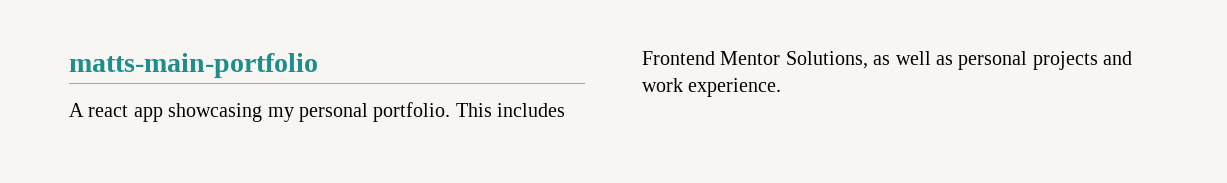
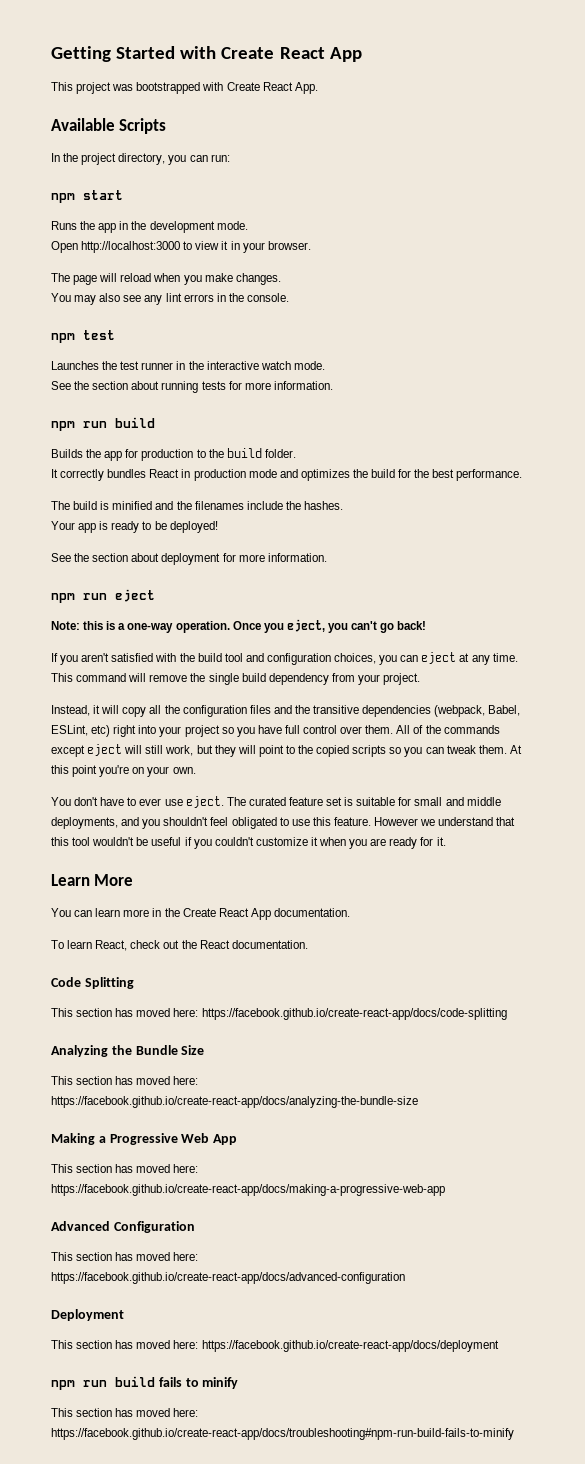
- matts-main-portfolio
- A react app showcasing my personal portfolio. This includes Frontend Mentor Solutions, as well as personal projects and work experience.
+ Getting Started with Create React App
+ This project was bootstrapped with Create React App.
+ Available Scripts
+ In the project directory, you can run:
+ npm start
+ Runs the app in the development mode.
+ Open http://localhost:3000 to view it in your browser.
+ The page will reload when you make changes.
+ You may also see any lint errors in the console.
+ npm test
+ Launches the test runner in the interactive watch mode.
+ See the section about running tests for more information.
+ npm run build
+ Builds the app for production to the build folder.
+ It correctly bundles React in production mode and optimizes the build for the best performance.
+ The build is minified and the filenames include the hashes.
+ Your app is ready to be deployed!
+ See the section about deployment for more information.
+ npm run eject
+ Note: this is a one-way operation. Once you eject, you can't go back!
+ If you aren't satisfied with the build tool and configuration choices, you can eject at any time. This command will remove the single build dependency from your project.
+ Instead, it will copy all the configuration files and the transitive dependencies (webpack, Babel, ESLint, etc) right into your project so you have full control over them. All of the commands except eject will still work, but they will point to the copied scripts so you can tweak them. At this point you're on your own.
+ You don't have to ever use eject. The curated feature set is suitable for small and middle deployments, and you shouldn't feel obligated to use this feature. However we understand that this tool wouldn't be useful if you couldn't customize it when you are ready for it.
+ Learn More
+ You can learn more in the Create React App documentation.
+ To learn React, check out the React documentation.
+ Code Splitting
+ This section has moved here: https://facebook.github.io/create-react-app/docs/code-splitting
+ Analyzing the Bundle Size
+ This section has moved here: https://facebook.github.io/create-react-app/docs/analyzing-the-bundle-size
+ Making a Progressive Web App
+ This section has moved here: https://facebook.github.io/create-react-app/docs/making-a-progressive-web-app
+ Advanced Configuration
+ This section has moved here: https://facebook.github.io/create-react-app/docs/advanced-configuration
+ Deployment
+ This section has moved here: https://facebook.github.io/create-react-app/docs/deployment
+ npm run build fails to minify
+ This section has moved here: https://facebook.github.io/create-react-app/docs/troubleshooting#npm-run-build-fails-to-minify

